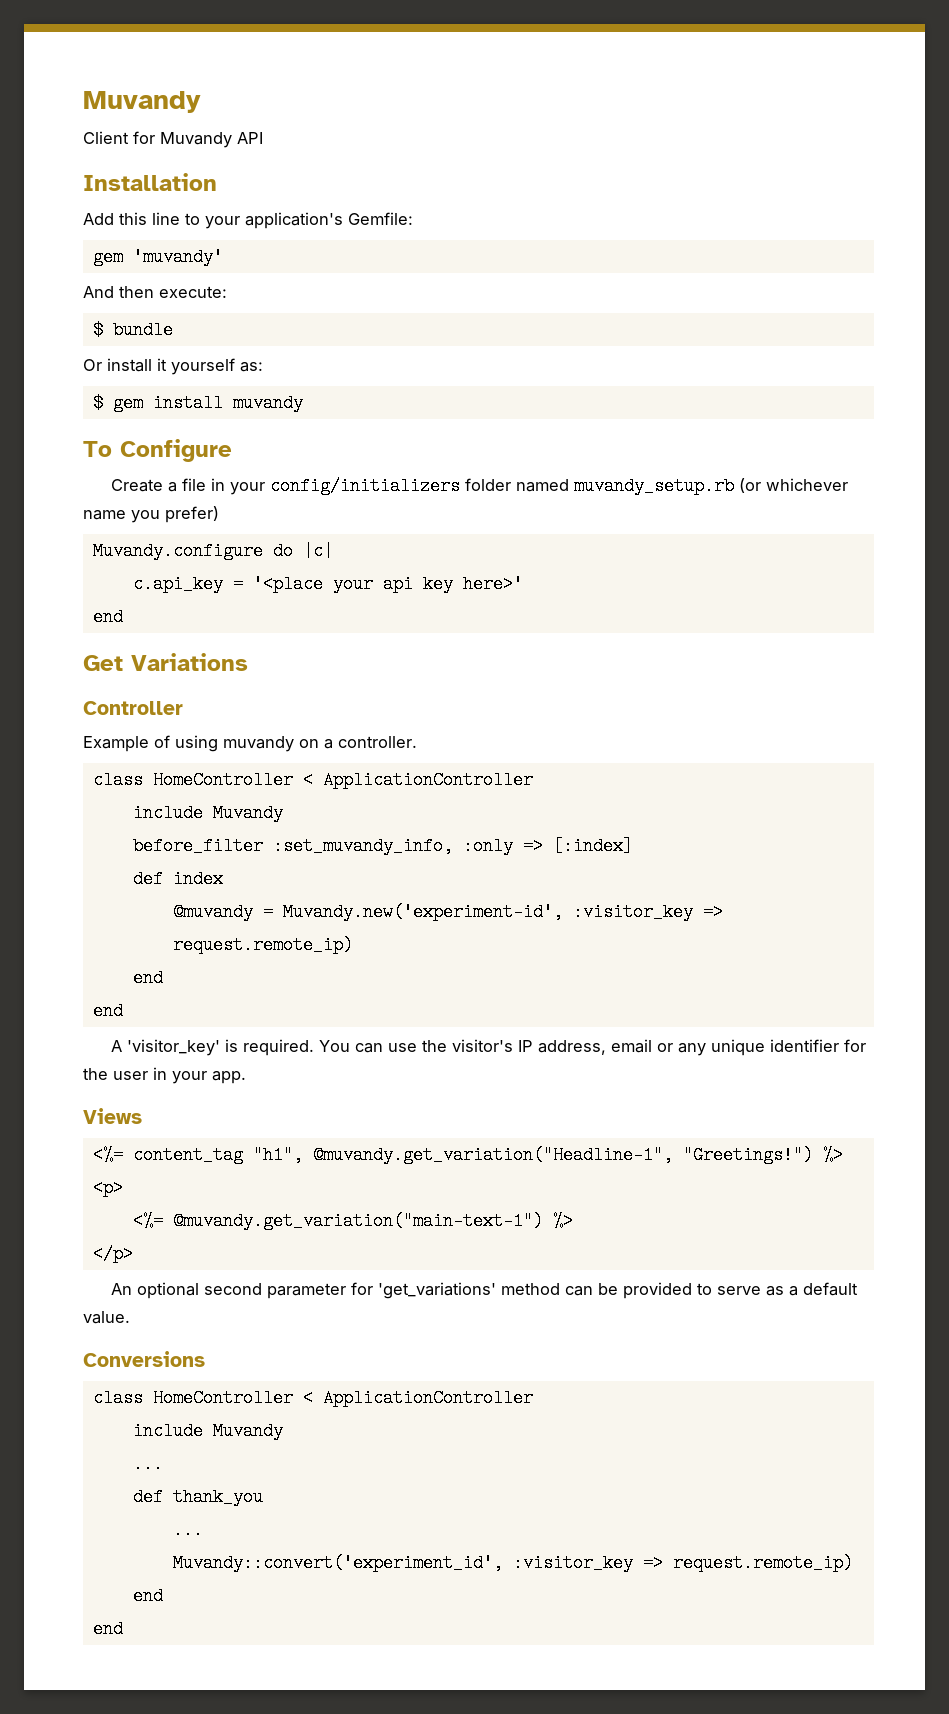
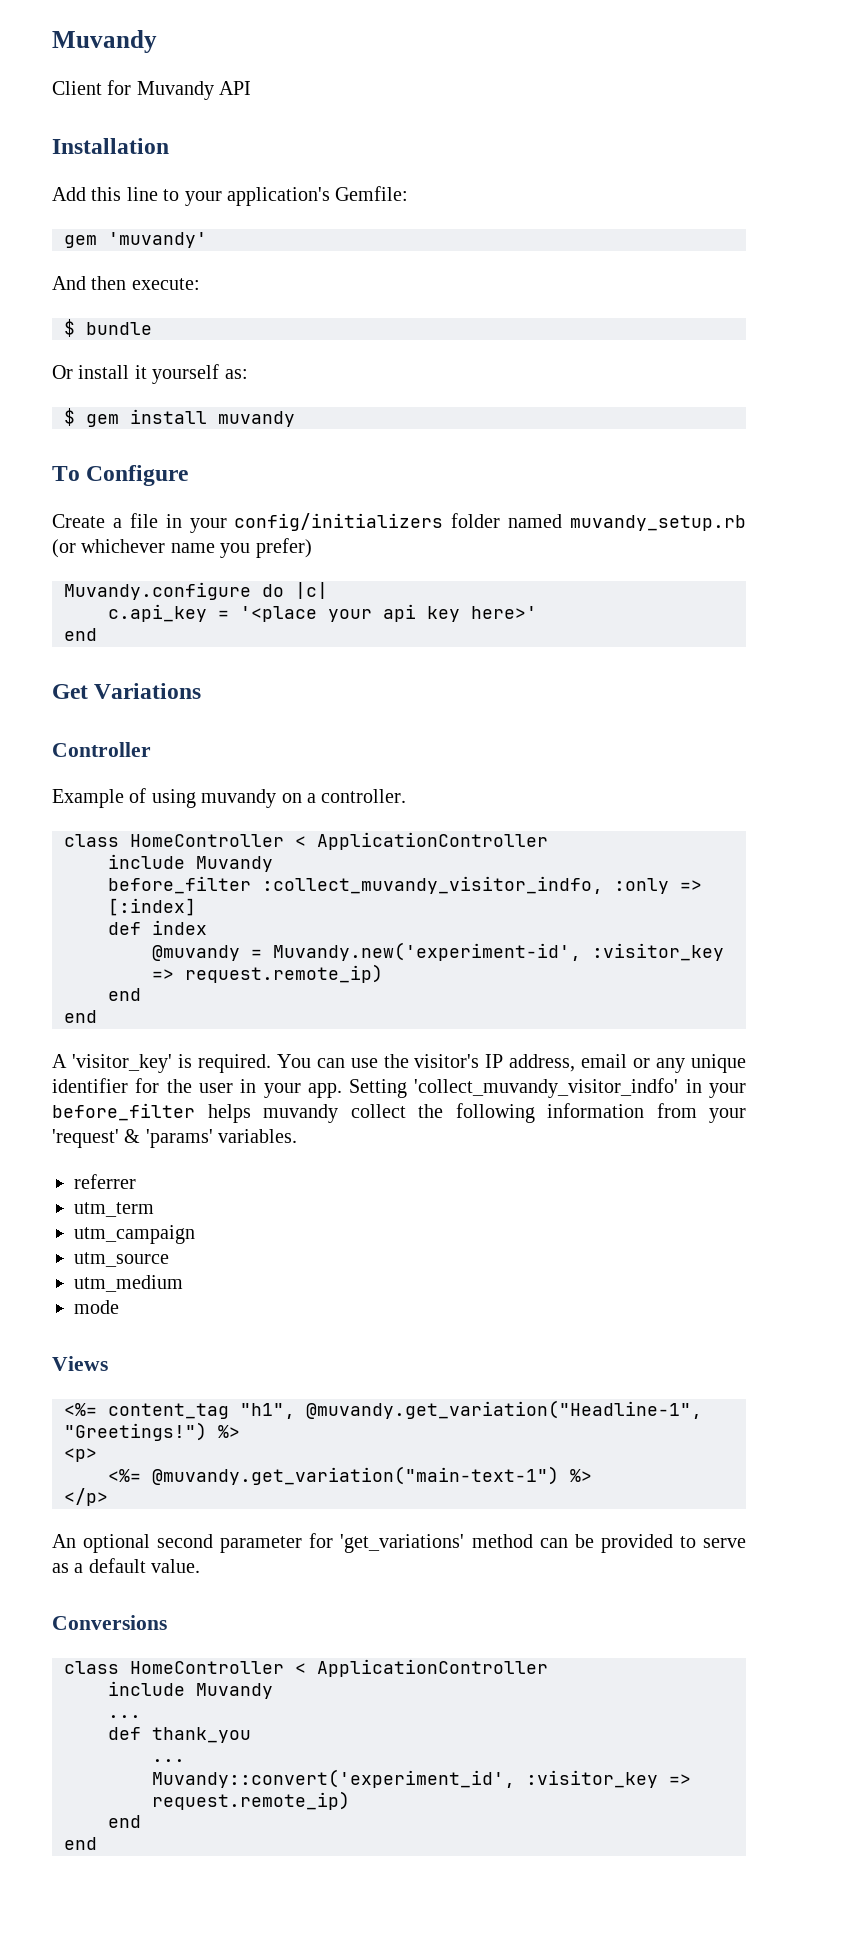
- before_filter :set_muvandy_info, :only => [:index]
+ before_filter :collect_muvandy_visitor_indfo, :only => [:index]
+ Setting 'collect_muvandy_visitor_indfo' in your before_filter helps muvandy collect the following information from your 'request' & 'params' variables.
+ referrer
+ utm_term
+ utm_campaign
+ utm_source
+ utm_medium
+ mode

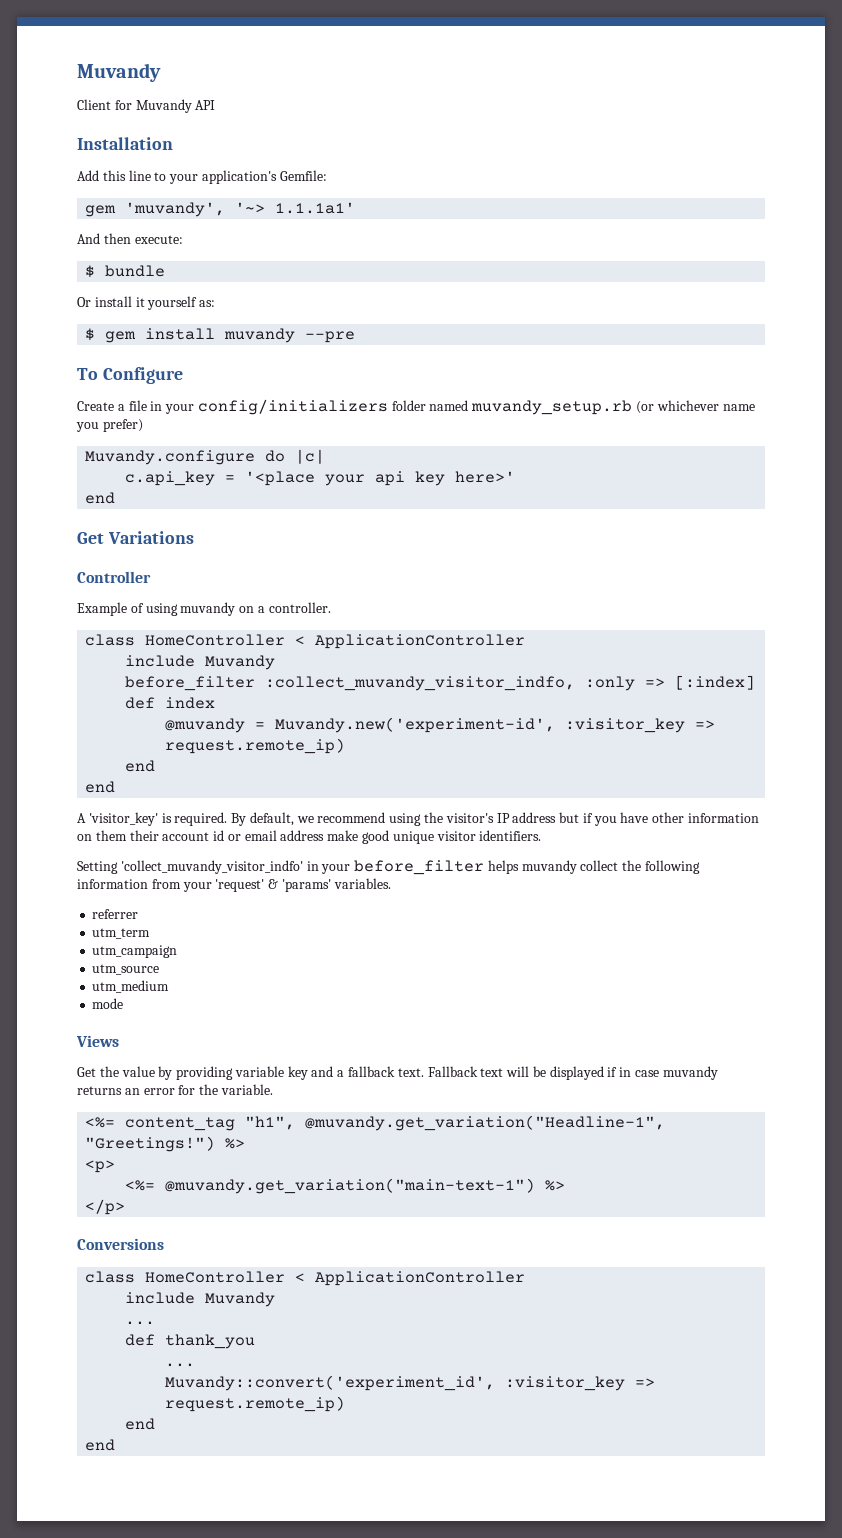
- gem 'muvandy'
+ gem 'muvandy', '~> 1.1.1a1'
- $ gem install muvandy
+ $ gem install muvandy --pre
- You can use the visitor's IP address, email or any unique identifier for the user in your app. Setting 'collect_muvandy_visitor_indfo' in your before_filter helps muvandy collect the following information from your 'request' & 'params' variables.
+ By default, we recommend using the visitor's IP address but if you have other information on them their account id or email address make good unique visitor identifiers.
+ Setting 'collect_muvandy_visitor_indfo' in your before_filter helps muvandy collect the following information from your 'request' & 'params' variables.
+ Get the value by providing variable key and a fallback text. Fallback text will be displayed if in case muvandy returns an error for the variable.
- An optional second parameter for 'get_variations' method can be provided to serve as a default value.

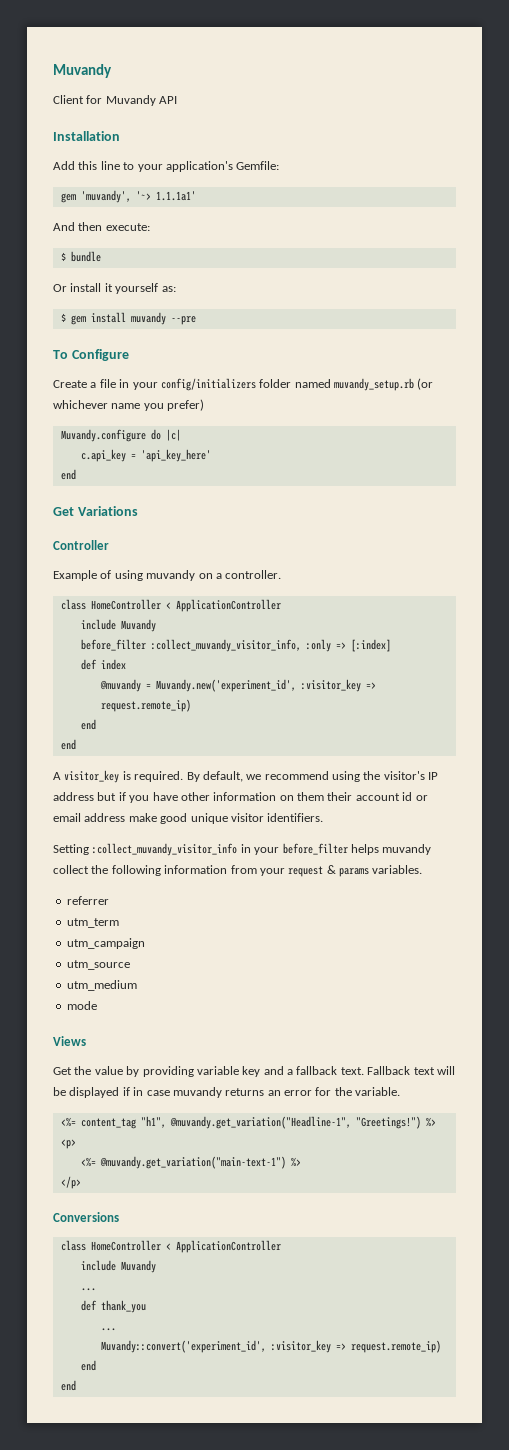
- c.api_key = '<place your api key here>'
+ c.api_key = 'api_key_here'
- before_filter :collect_muvandy_visitor_indfo, :only => [:index]
+ before_filter :collect_muvandy_visitor_info, :only => [:index]
- @muvandy = Muvandy.new('experiment-id', :visitor_key => request.remote_ip)
+ @muvandy = Muvandy.new('experiment_id', :visitor_key => request.remote_ip)
- A 'visitor_key' is required.
+ A visitor_key is required.
- Setting 'collect_muvandy_visitor_indfo' in your before_filter helps muvandy collect the following information from your 'request' & 'params' variables.
+ Setting :collect_muvandy_visitor_info in your before_filter helps muvandy collect the following information from your request & params variables.

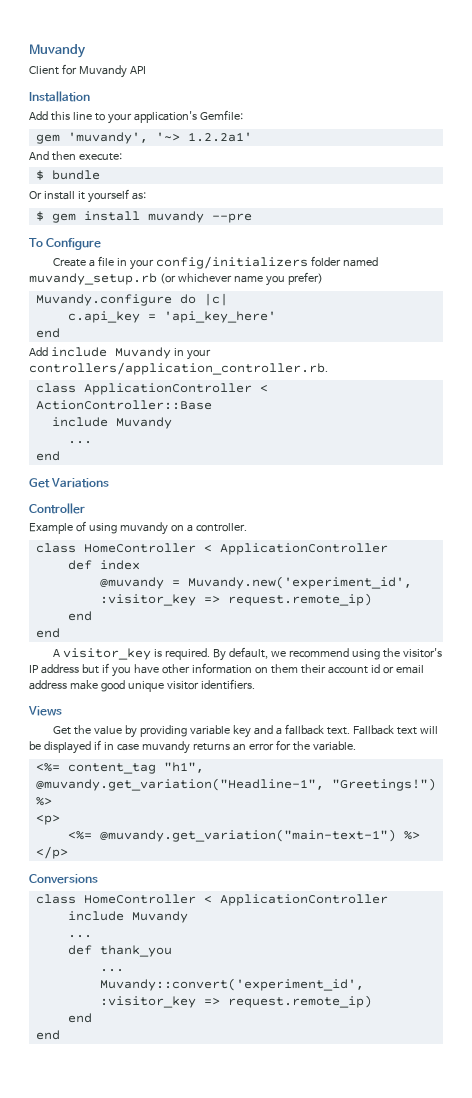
- gem 'muvandy', '~> 1.1.1a1'
+ gem 'muvandy', '~> 1.2.2a1'
+ Add include Muvandy in your controllers/application_controller.rb.
+ class ApplicationController < ActionController::Base
+ include Muvandy
+ ...
+ end
  Example of using muvandy on a controller.
  class HomeController < ApplicationController
- include Muvandy
- before_filter :collect_muvandy_visitor_info, :only => [:index]
- Setting :collect_muvandy_visitor_info in your before_filter helps muvandy collect the following information from your request & params variables.
- referrer
- utm_term
- utm_campaign
- utm_source
- utm_medium
- mode

